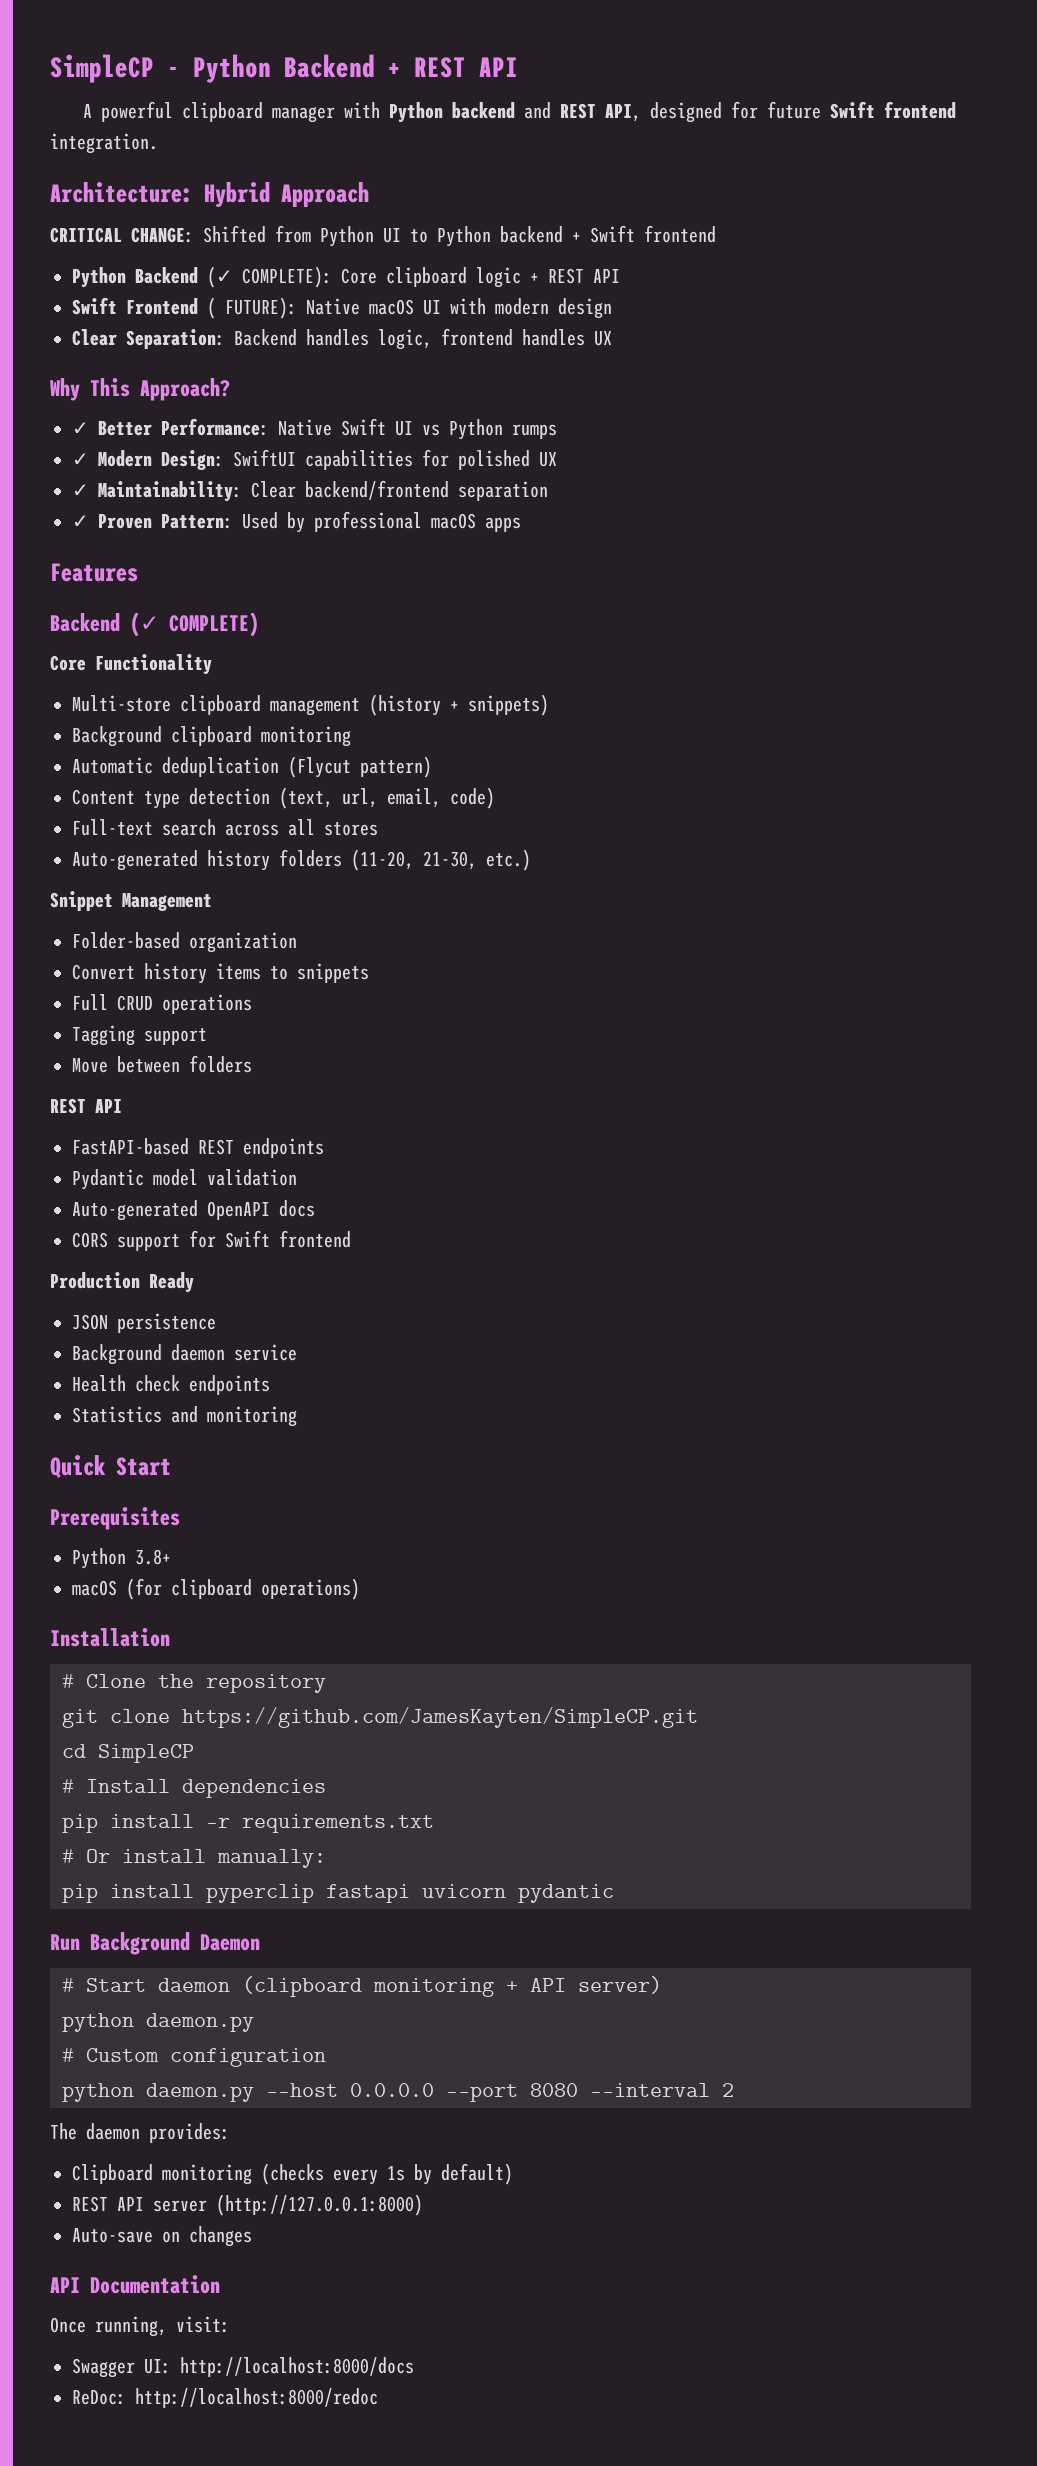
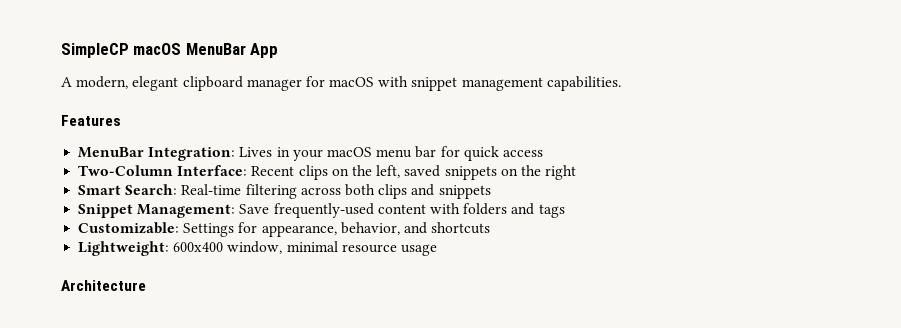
- SimpleCP - Python Backend + REST API
- A powerful clipboard manager with Python backend and REST API, designed for future Swift frontend integration.
- Architecture: Hybrid Approach
- CRITICAL CHANGE: Shifted from Python UI to Python backend + Swift frontend
- Python Backend (✓ COMPLETE): Core clipboard logic + REST API
- Swift Frontend ( FUTURE): Native macOS UI with modern design
- Clear Separation: Backend handles logic, frontend handles UX
- Why This Approach?
- ✓ Better Performance: Native Swift UI vs Python rumps
- ✓ Modern Design: SwiftUI capabilities for polished UX
- ✓ Maintainability: Clear backend/frontend separation
- ✓ Proven Pattern: Used by professional macOS apps
+ SimpleCP macOS MenuBar App
+ A modern, elegant clipboard manager for macOS with snippet management capabilities.
  Features
- Backend (✓ COMPLETE)
- Core Functionality
- Multi-store clipboard management (history + snippets)
- Background clipboard monitoring
- Automatic deduplication (Flycut pattern)
- Content type detection (text, url, email, code)
- Full-text search across all stores
- Auto-generated history folders (11-20, 21-30, etc.)
- Snippet Management
- Folder-based organization
- Convert history items to snippets
- Full CRUD operations
- Tagging support
- Move between folders
- REST API
- FastAPI-based REST endpoints
- Pydantic model validation
- Auto-generated OpenAPI docs
- CORS support for Swift frontend
- Production Ready
- JSON persistence
- Background daemon service
- Health check endpoints
- Statistics and monitoring
- Quick Start
- Prerequisites
- Python 3.8+
- macOS (for clipboard operations)
- Installation
- # Clone the repository
- git clone https://github.com/JamesKayten/SimpleCP.git
- cd SimpleCP
- # Install dependencies
- pip install -r requirements.txt
- # Or install manually:
- pip install pyperclip fastapi uvicorn pydantic
- Run Background Daemon
- # Start daemon (clipboard monitoring + API server)
- python daemon.py
- # Custom configuration
- python daemon.py --host 0.0.0.0 --port 8080 --interval 2
- The daemon provides:
- Clipboard monitoring (checks every 1s by default)
- REST API server (http://127.0.0.1:8000)
- Auto-save on changes
- API Documentation
- Once running, visit:
- Swagger UI: http://localhost:8000/docs
- ReDoc: http://localhost:8000/redoc
+ MenuBar Integration: Lives in your macOS menu bar for quick access
+ Two-Column Interface: Recent clips on the left, saved snippets on the right
+ Smart Search: Real-time filtering across both clips and snippets
+ Snippet Management: Save frequently-used content with folders and tags
+ Customizable: Settings for appearance, behavior, and shortcuts
+ Lightweight: 600x400 window, minimal resource usage
+ Architecture

